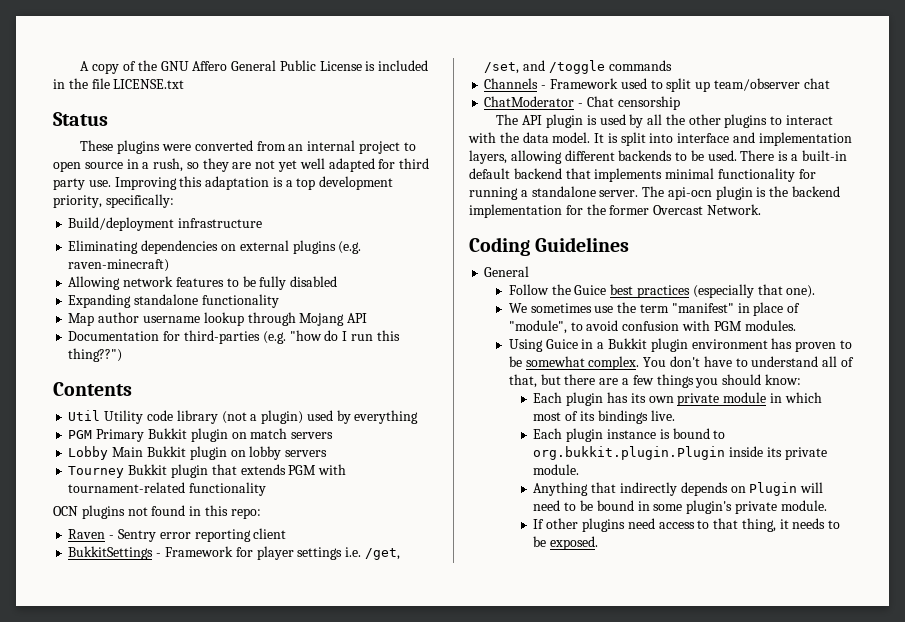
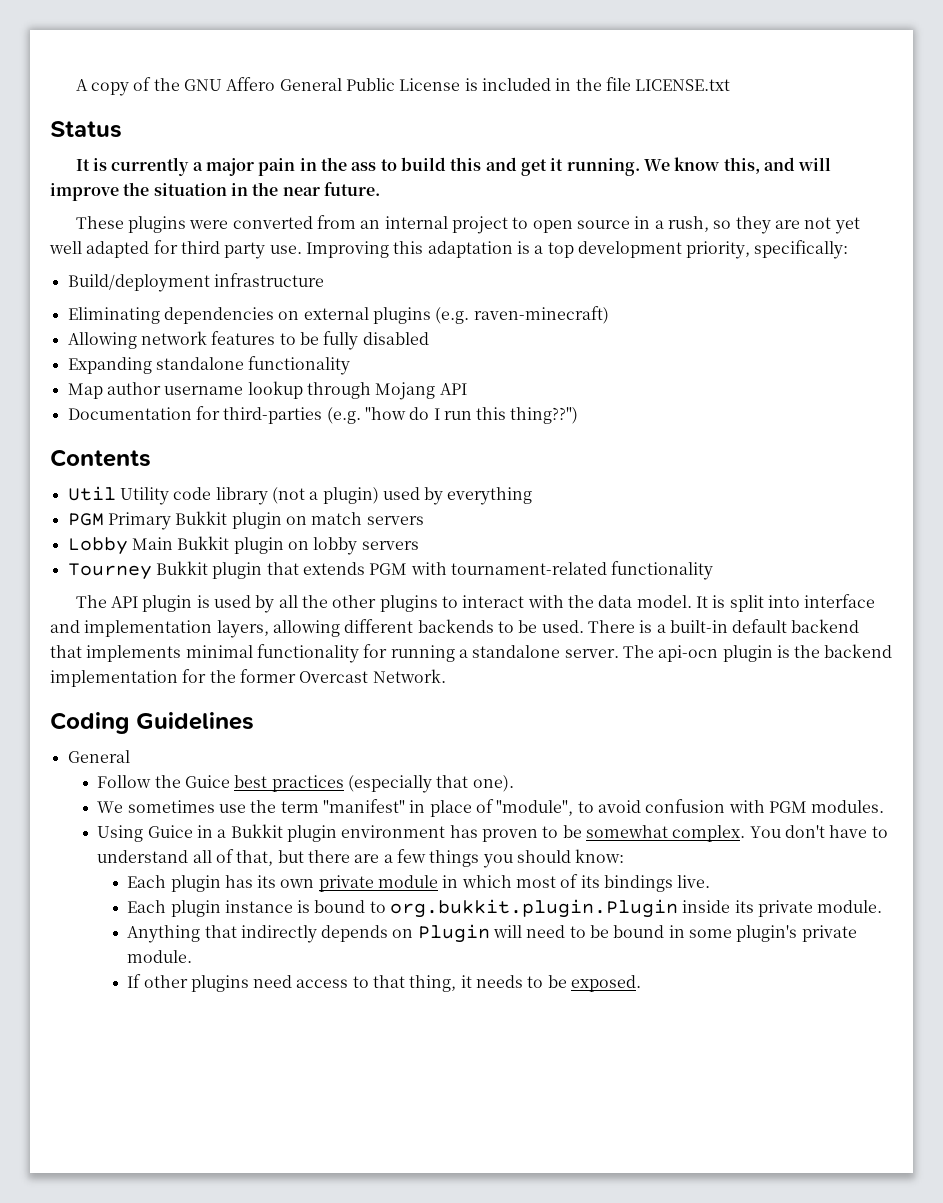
+ It is currently a major pain in the ass to build this and get it running. We know this, and will improve the situation in the near future.
- OCN plugins not found in this repo:
- Raven - Sentry error reporting client
- BukkitSettings - Framework for player settings i.e. /get, /set, and /toggle commands
- Channels - Framework used to split up team/observer chat
- ChatModerator - Chat censorship

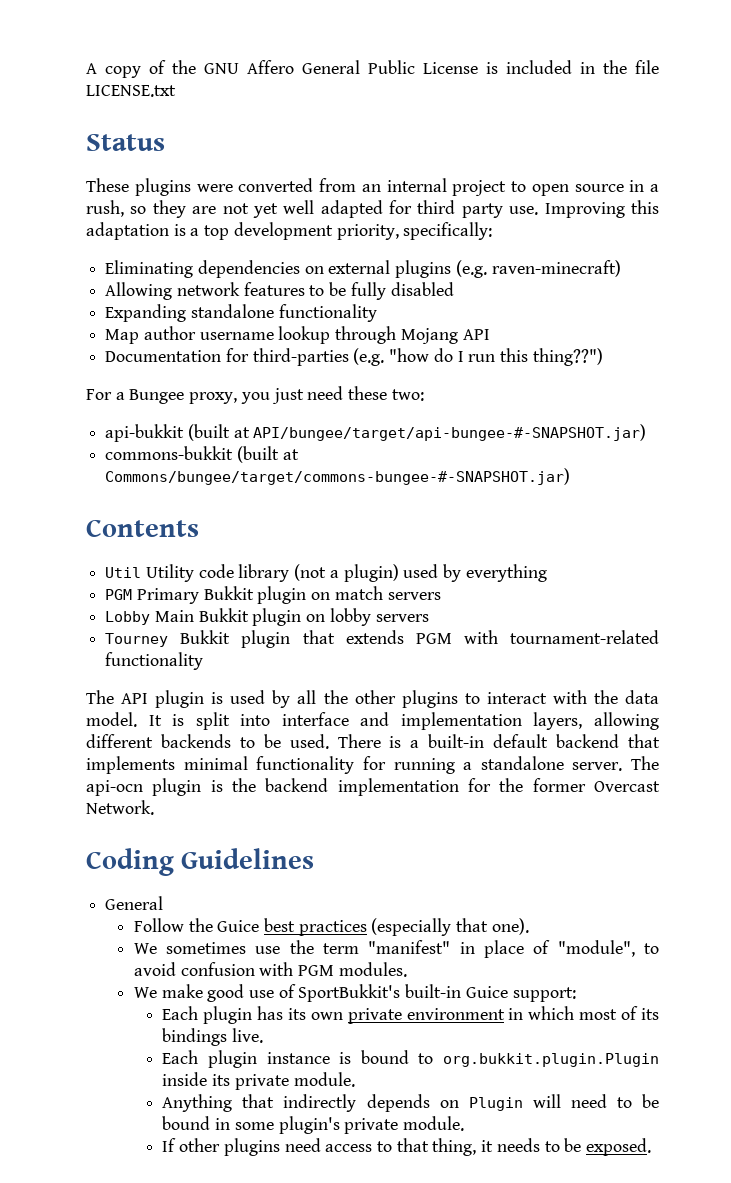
- It is currently a major pain in the ass to build this and get it running. We know this, and will improve the situation in the near future.
- Build/deployment infrastructure
+ For a Bungee proxy, you just need these two:
+ api-bukkit (built at API/bungee/target/api-bungee-#-SNAPSHOT.jar)
+ commons-bukkit (built at Commons/bungee/target/commons-bungee-#-SNAPSHOT.jar)
- Using Guice in a Bukkit plugin environment has proven to be somewhat complex. You don't have to understand all of that, but there are a few things you should know:
+ We make good use of SportBukkit's built-in Guice support:
- Each plugin has its own private module in which most of its bindings live.
+ Each plugin has its own private environment in which most of its bindings live.

